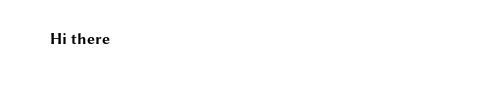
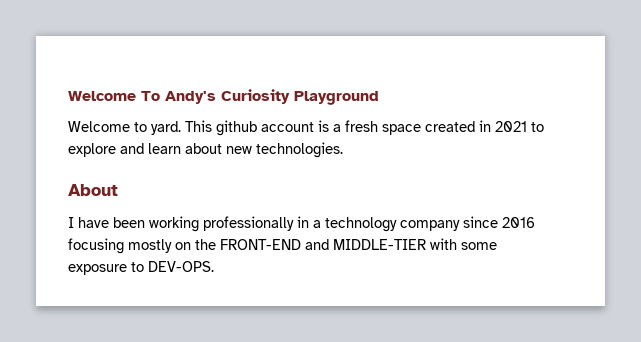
- Hi there
+ Welcome To Andy's Curiosity Playground
+ Welcome to yard. This github account is a fresh space created in 2021 to explore and learn about new technologies.
+ About
+ I have been working professionally in a technology company since 2016 focusing mostly on the FRONT-END and MIDDLE-TIER with some exposure to DEV-OPS.

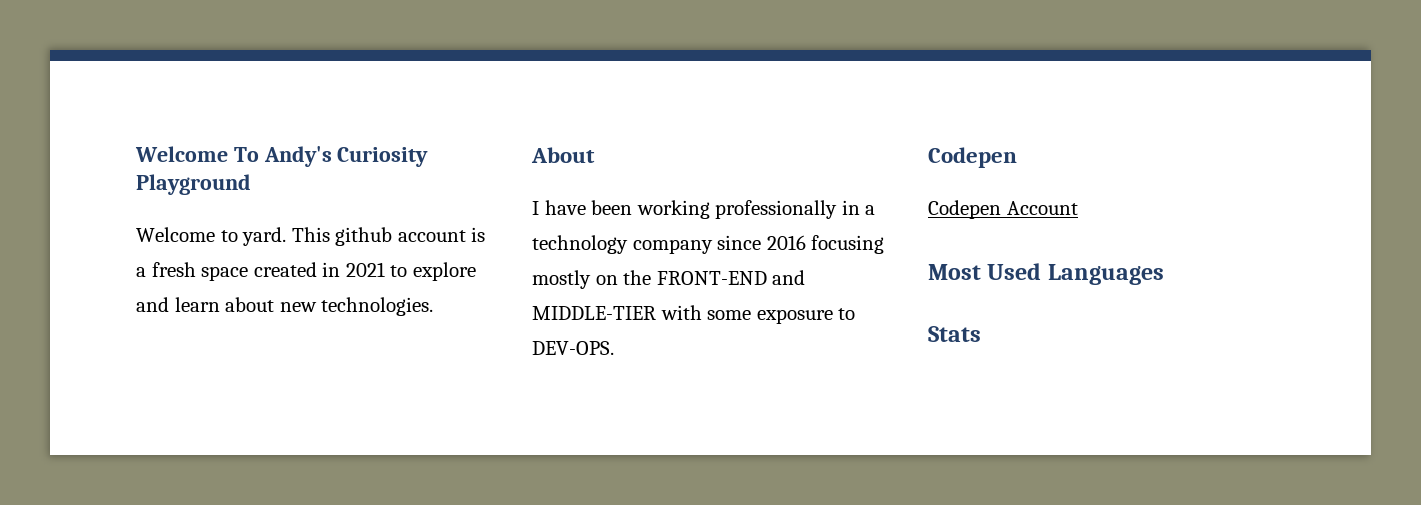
  I have been working professionally in a technology company since 2016 focusing mostly on the FRONT-END and MIDDLE-TIER with some exposure to DEV-OPS.
+ Codepen
+ Codepen Account
+ Most Used Languages
+ Stats

